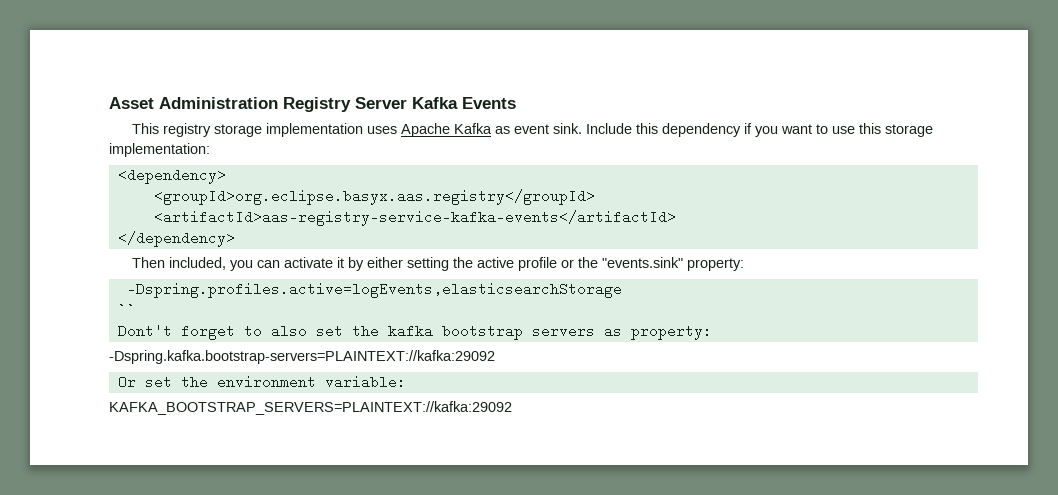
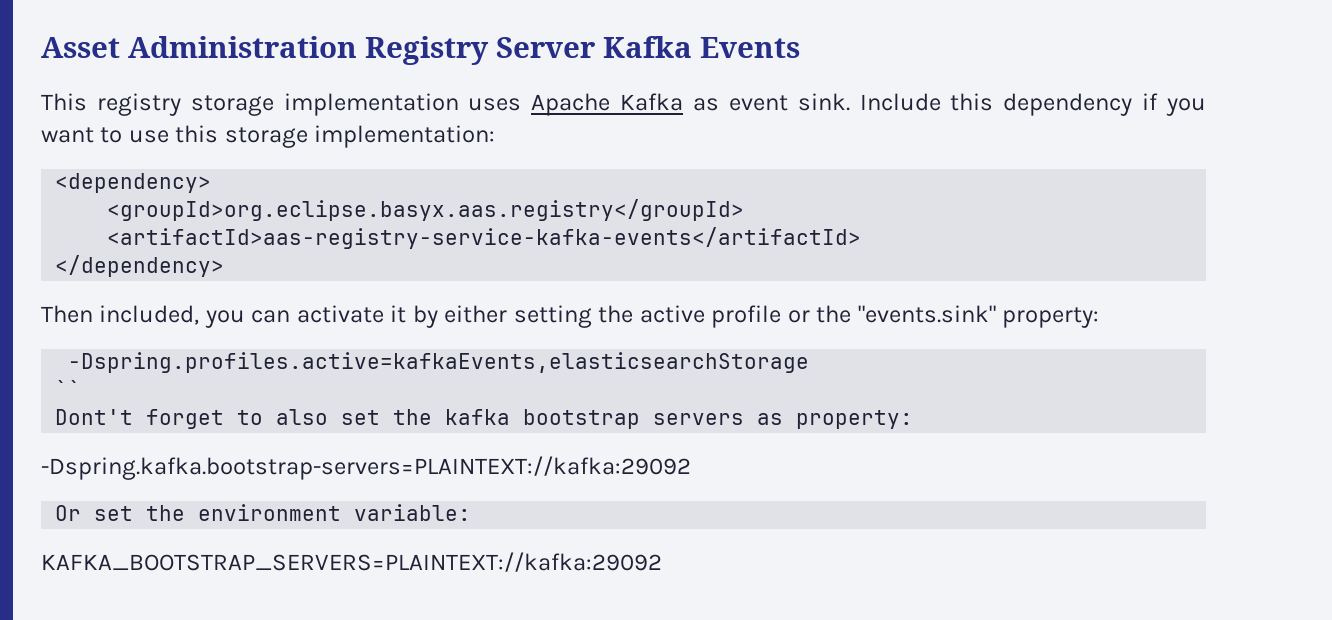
- -Dspring.profiles.active=logEvents,elasticsearchStorage
+ -Dspring.profiles.active=kafkaEvents,elasticsearchStorage

